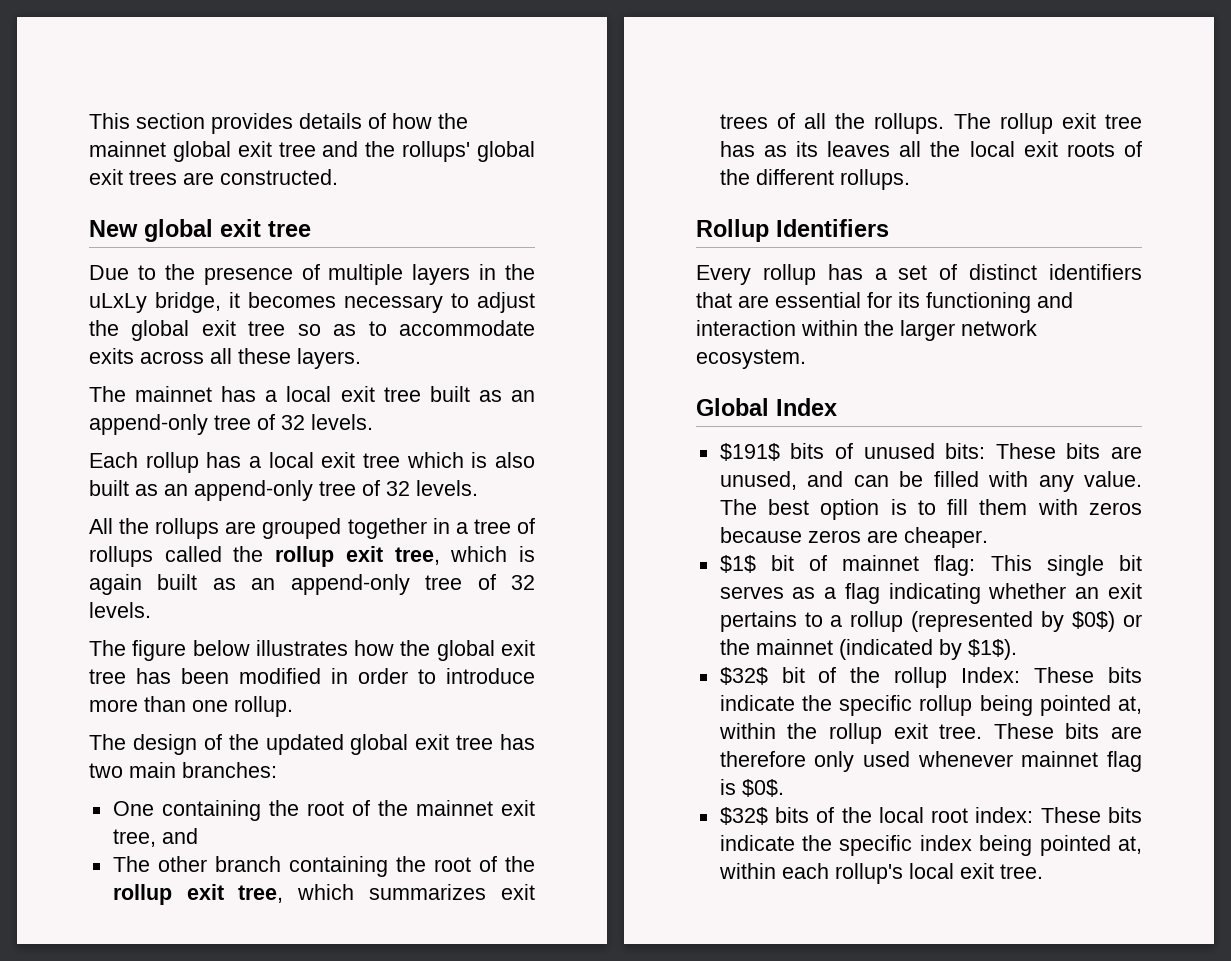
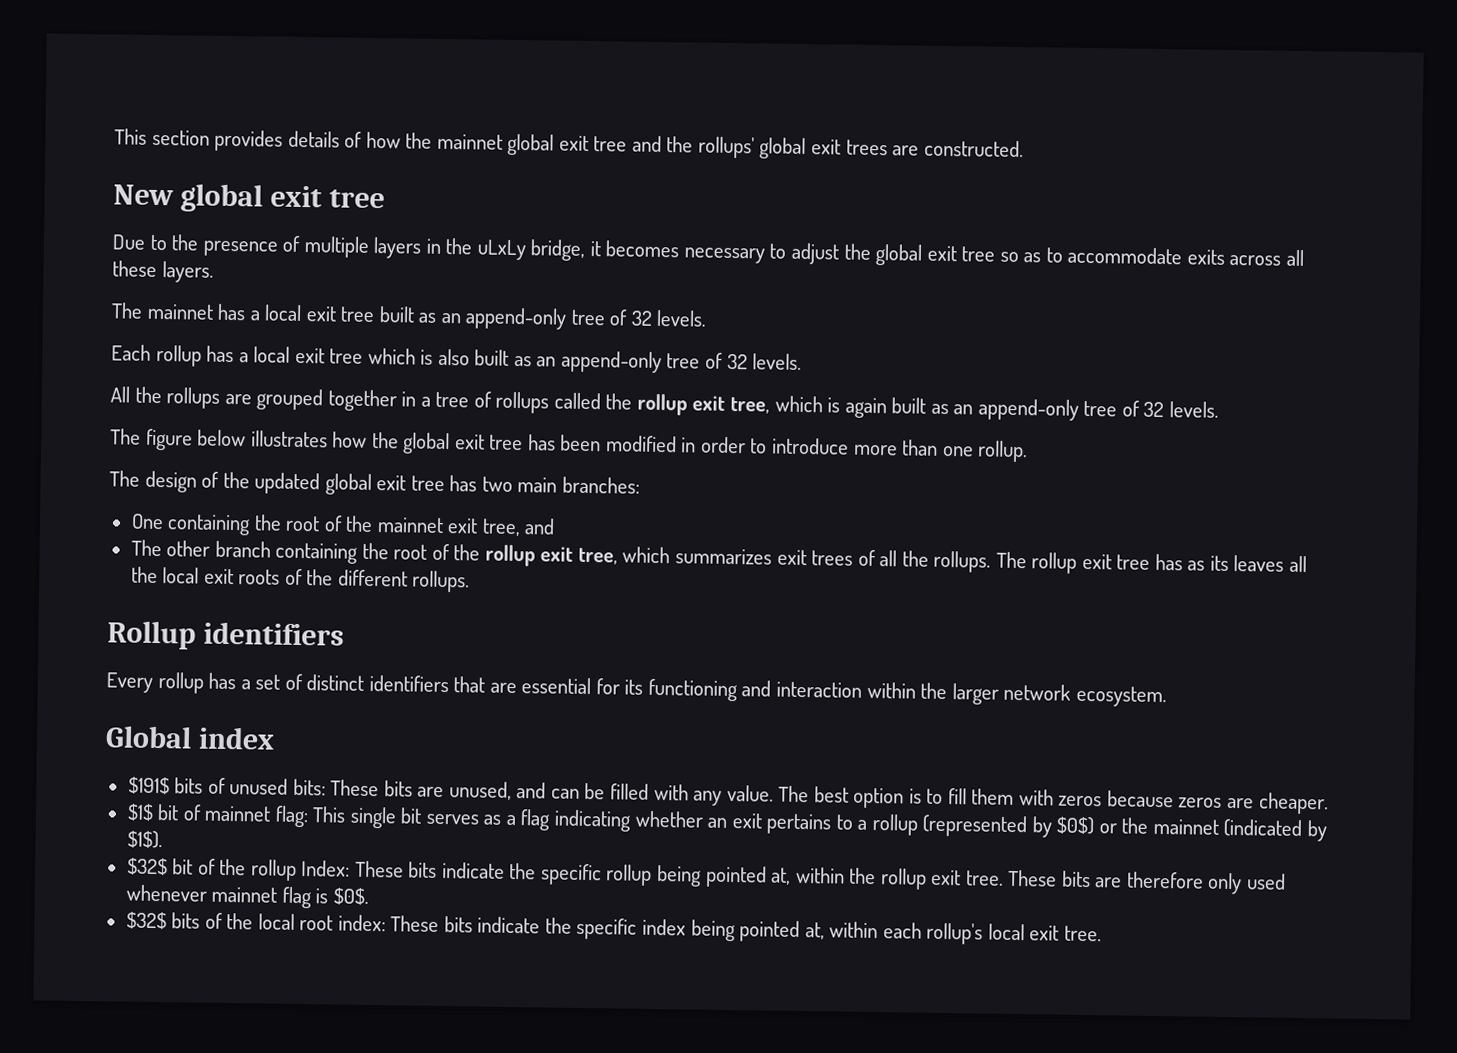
- Rollup Identifiers
+ Rollup identifiers
- Global Index
+ Global index

